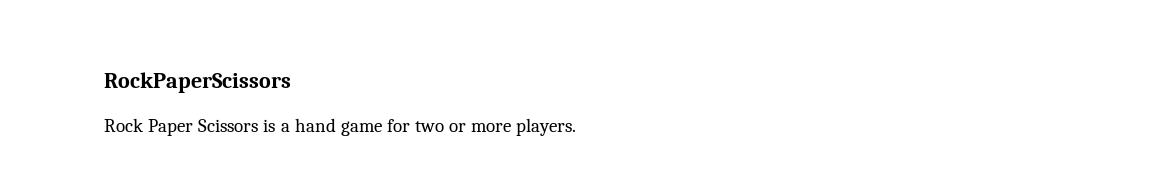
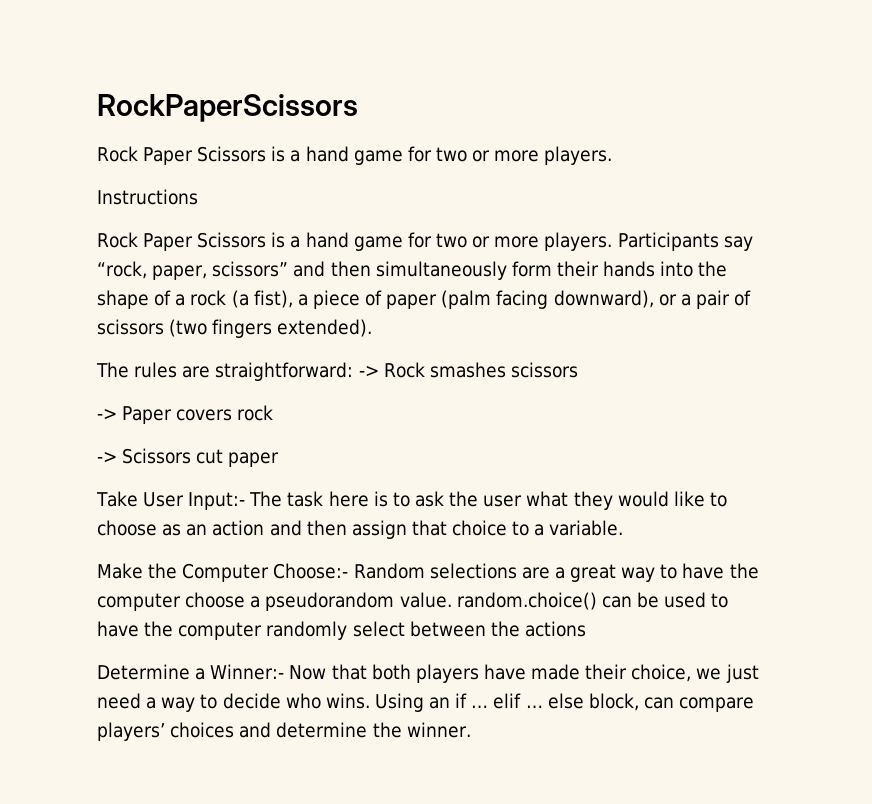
+ Instructions
+ Rock Paper Scissors is a hand game for two or more players. Participants say “rock, paper, scissors” and then simultaneously form their hands into the shape of a rock (a fist), a piece of paper (palm facing downward), or a pair of scissors (two fingers extended).
+ The rules are straightforward: -> Rock smashes scissors
+ -> Paper covers rock
+ -> Scissors cut paper
+ Take User Input:- The task here is to ask the user what they would like to choose as an action and then assign that choice to a variable.
+ Make the Computer Choose:- Random selections are a great way to have the computer choose a pseudorandom value. random.choice() can be used to have the computer randomly select between the actions
+ Determine a Winner:- Now that both players have made their choice, we just need a way to decide who wins. Using an if … elif … else block, can compare players’ choices and determine the winner.

